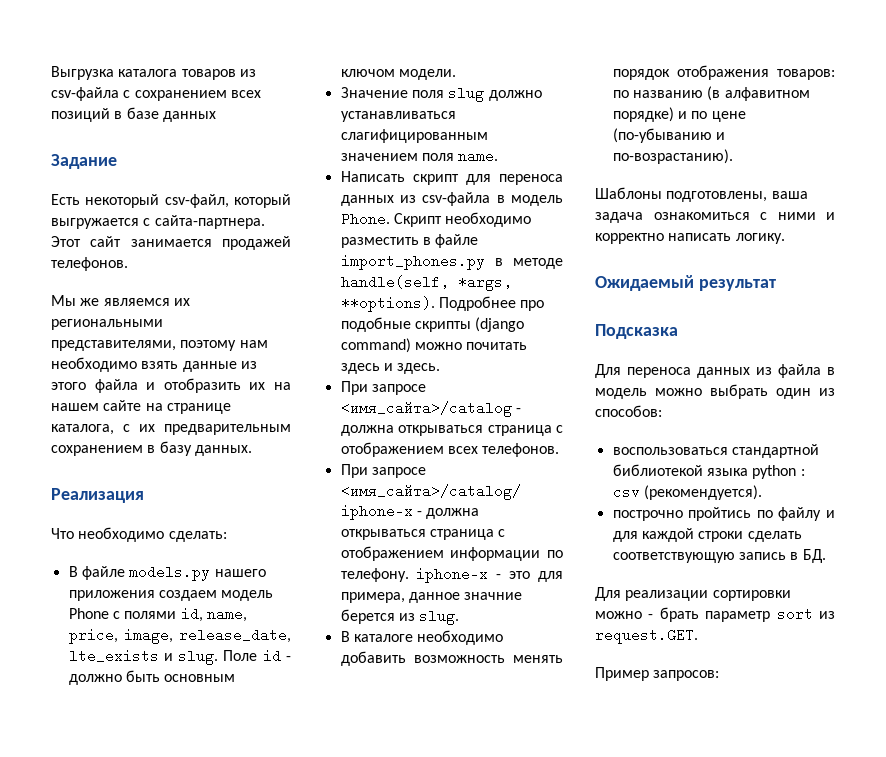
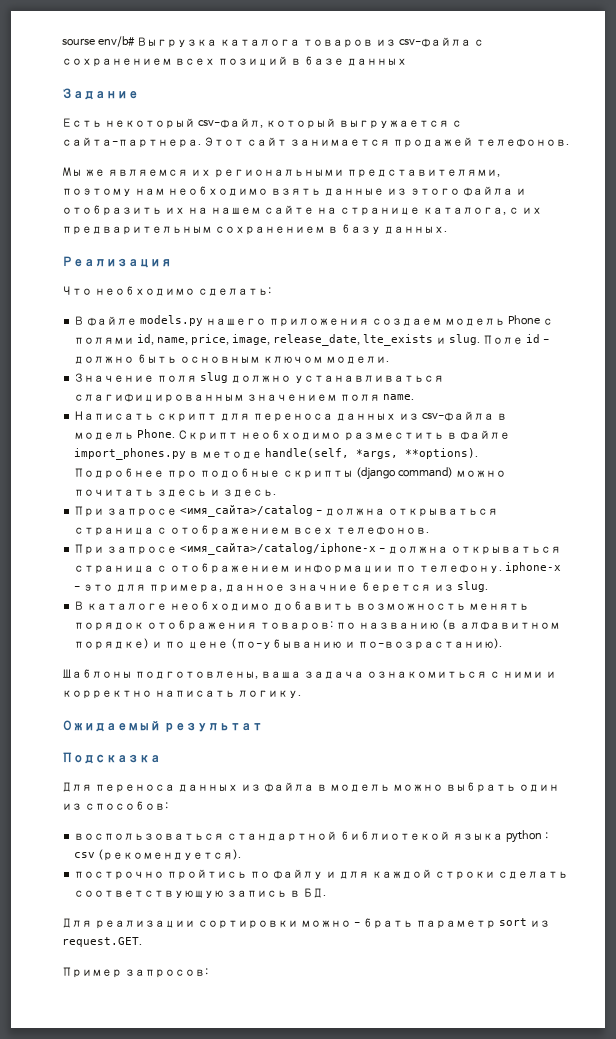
- Выгрузка каталога товаров из csv-файла с сохранением всех позиций в базе данных
+ sourse env/b# Выгрузка каталога товаров из csv-файла с сохранением всех позиций в базе данных

